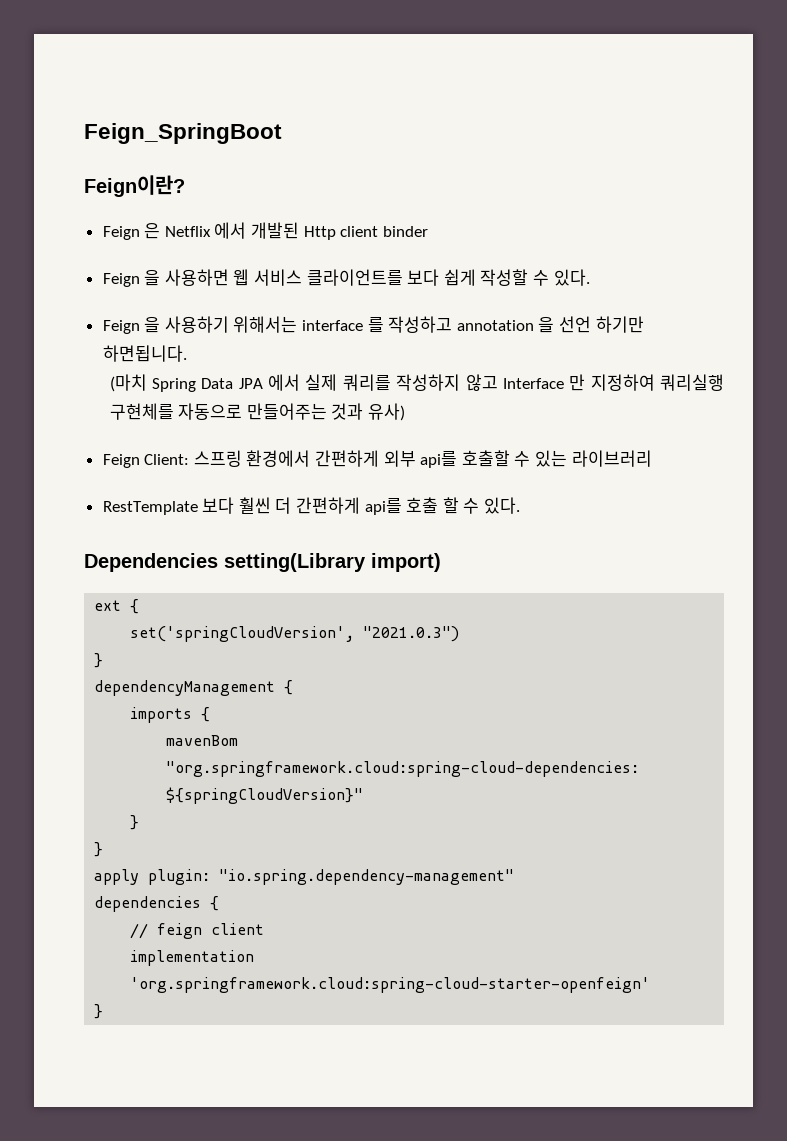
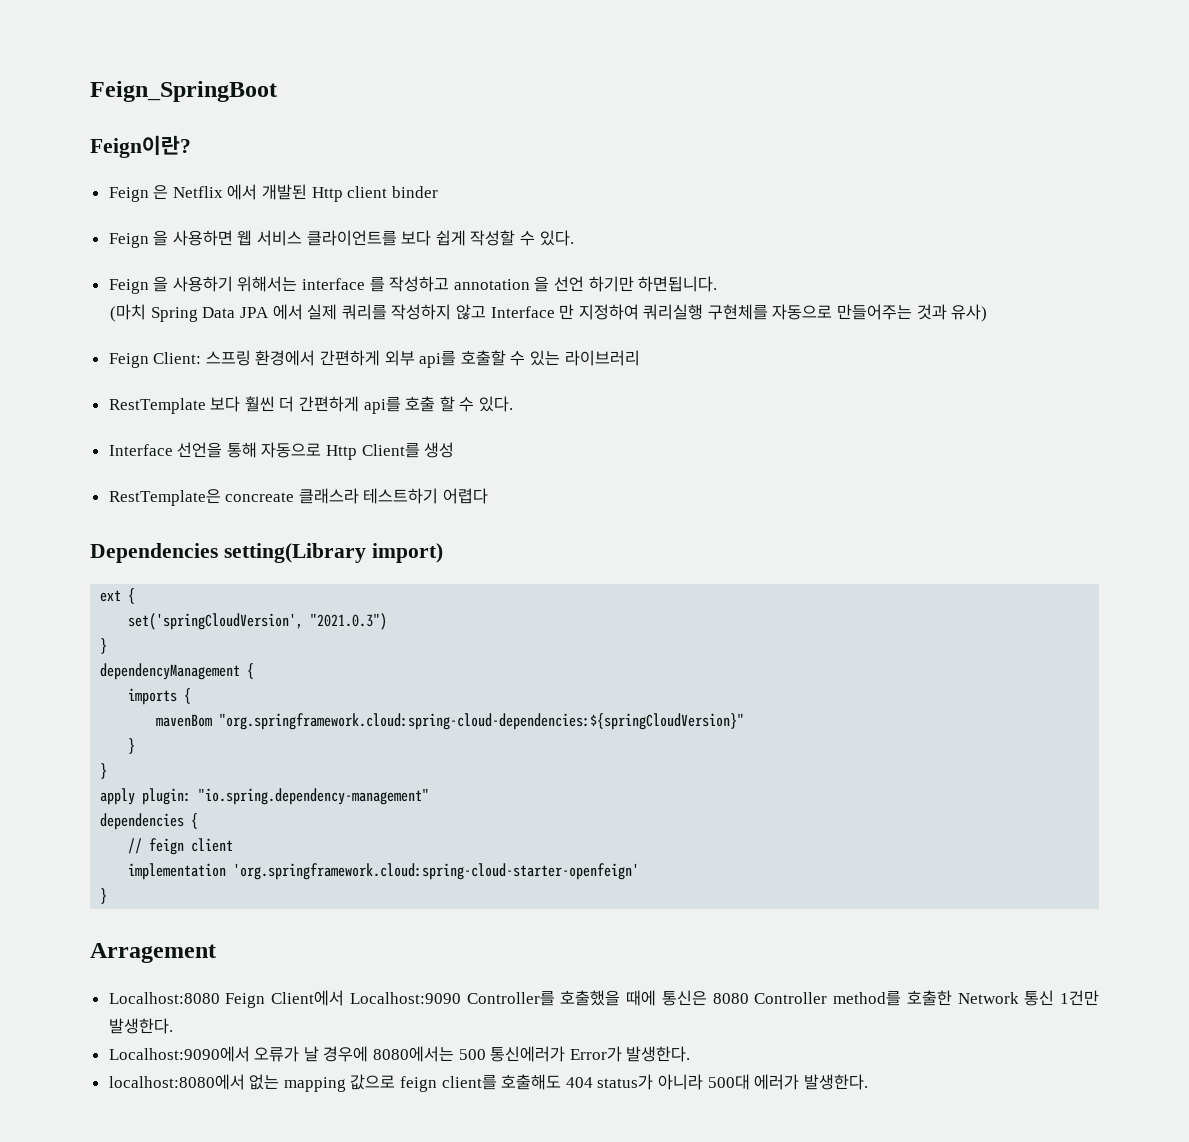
+ Interface 선언을 통해 자동으로 Http Client를 생성
+ RestTemplate은 concreate 클래스라 테스트하기 어렵다
+ Arragement
+ Localhost:8080 Feign Client에서 Localhost:9090 Controller를 호출했을 때에 통신은 8080 Controller method를 호출한 Network 통신 1건만 발생한다.
+ Localhost:9090에서 오류가 날 경우에 8080에서는 500 통신에러가 Error가 발생한다.
+ localhost:8080에서 없는 mapping 값으로 feign client를 호출해도 404 status가 아니라 500대 에러가 발생한다.

